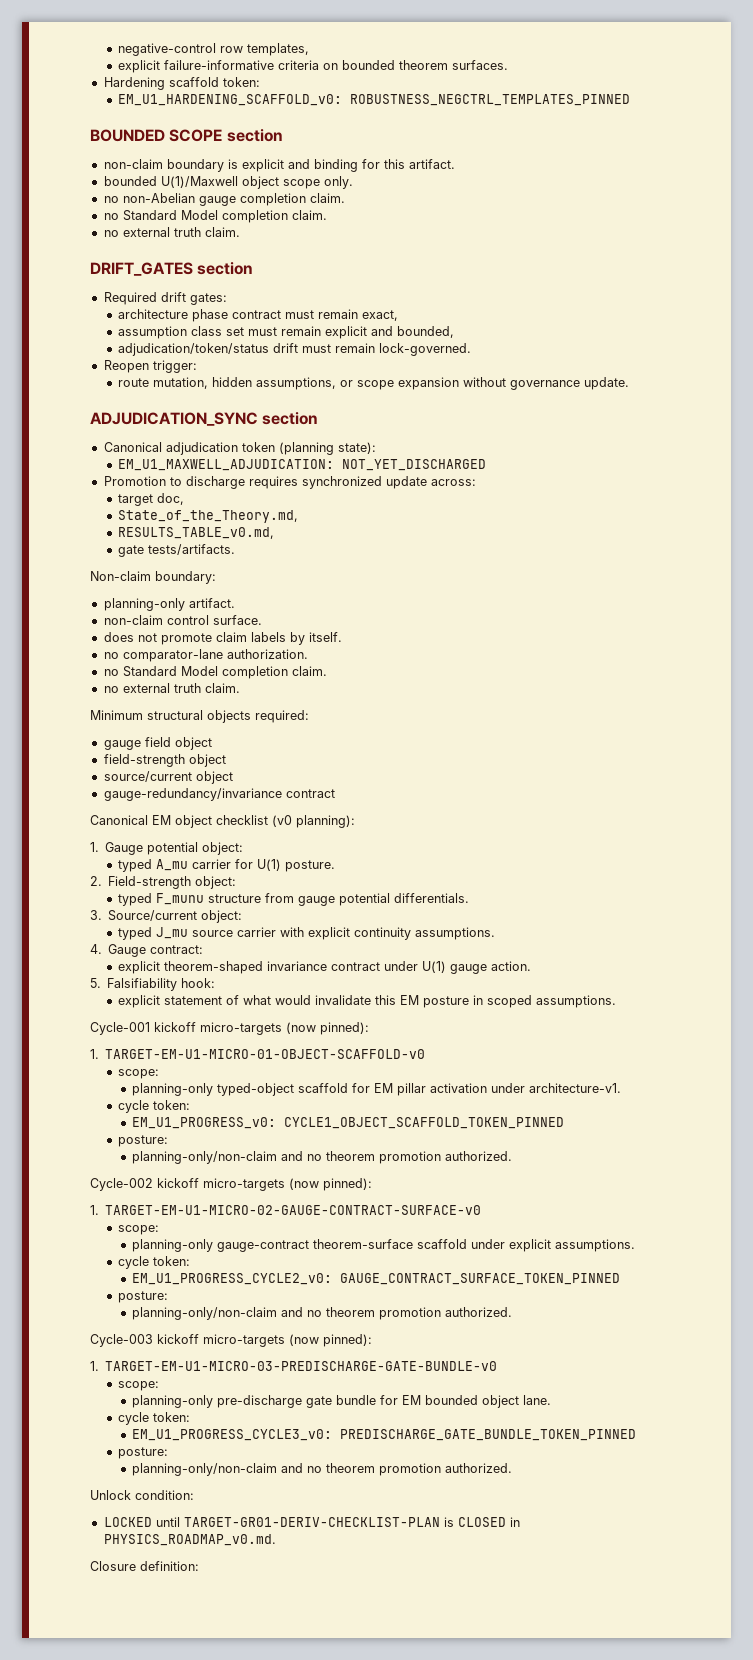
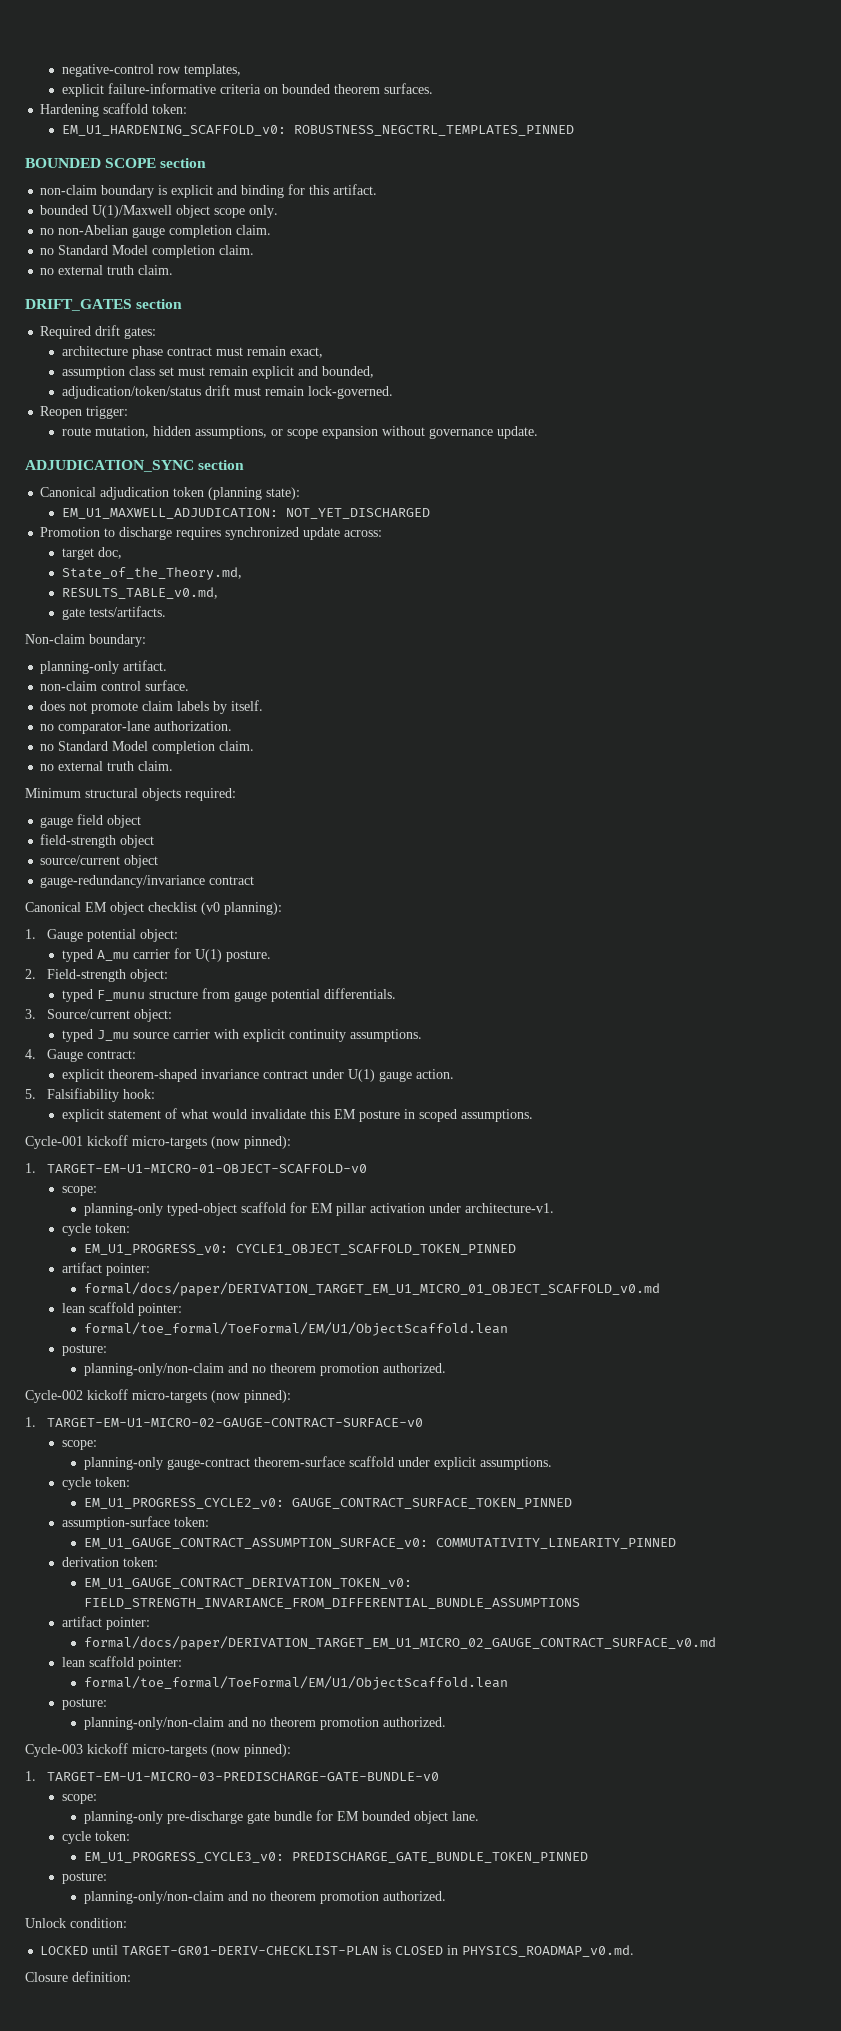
  EM_U1_PROGRESS_v0: CYCLE1_OBJECT_SCAFFOLD_TOKEN_PINNED
+ artifact pointer:
+ formal/docs/paper/DERIVATION_TARGET_EM_U1_MICRO_01_OBJECT_SCAFFOLD_v0.md
+ lean scaffold pointer:
+ formal/toe_formal/ToeFormal/EM/U1/ObjectScaffold.lean
+ assumption-surface token:
+ EM_U1_GAUGE_CONTRACT_ASSUMPTION_SURFACE_v0: COMMUTATIVITY_LINEARITY_PINNED
+ derivation token:
+ EM_U1_GAUGE_CONTRACT_DERIVATION_TOKEN_v0: FIELD_STRENGTH_INVARIANCE_FROM_DIFFERENTIAL_BUNDLE_ASSUMPTIONS
+ artifact pointer:
+ formal/docs/paper/DERIVATION_TARGET_EM_U1_MICRO_02_GAUGE_CONTRACT_SURFACE_v0.md
+ lean scaffold pointer:
+ formal/toe_formal/ToeFormal/EM/U1/ObjectScaffold.lean

